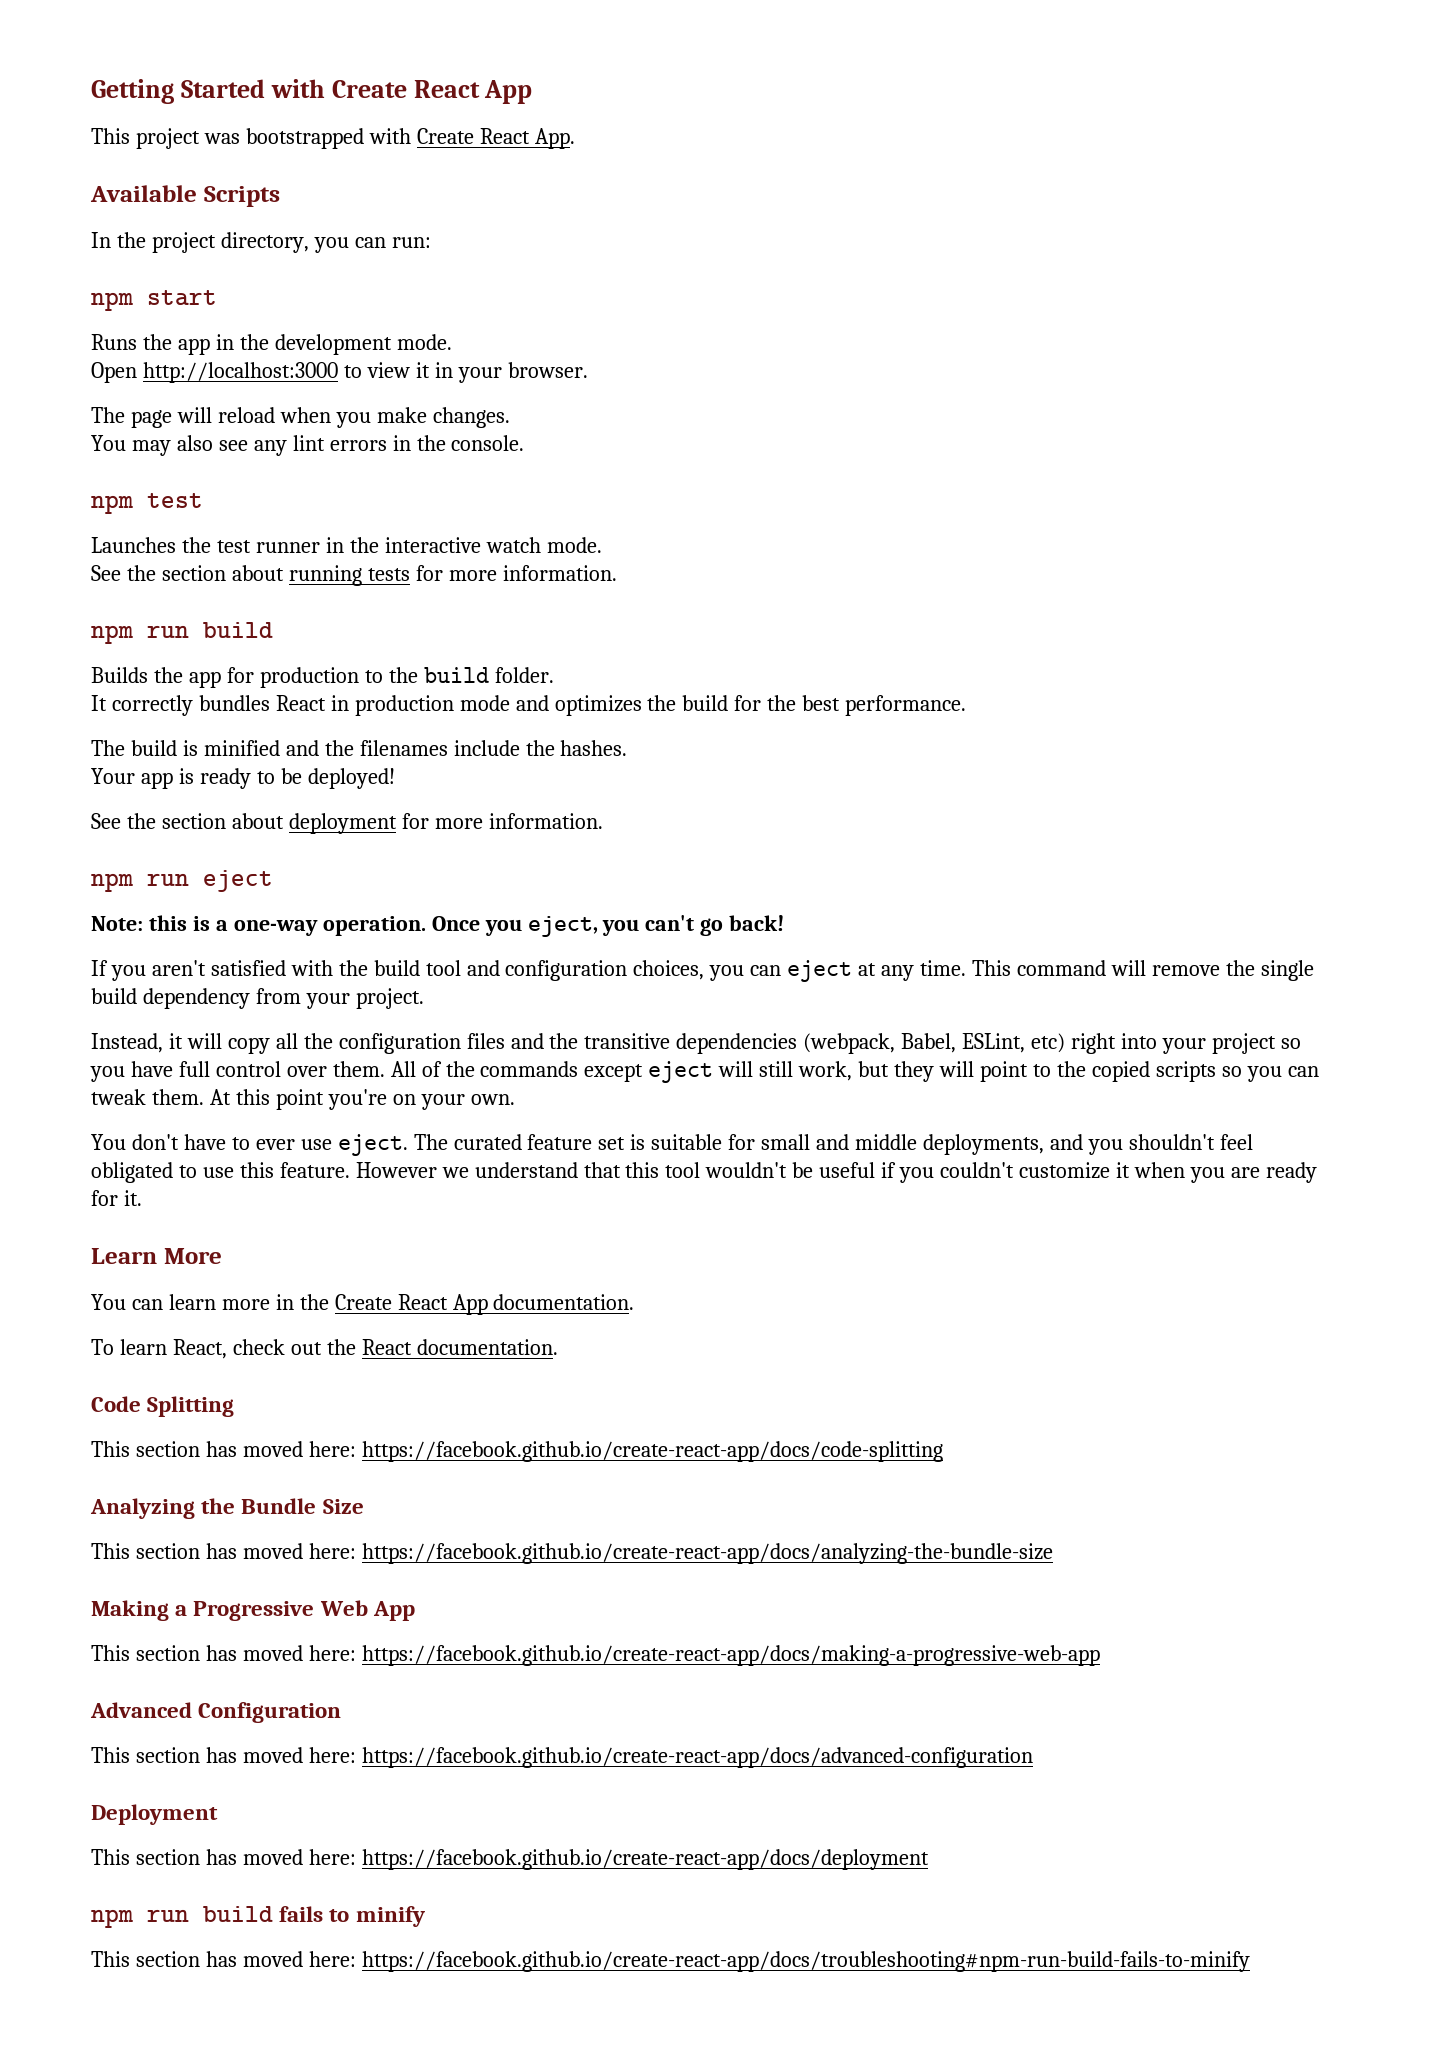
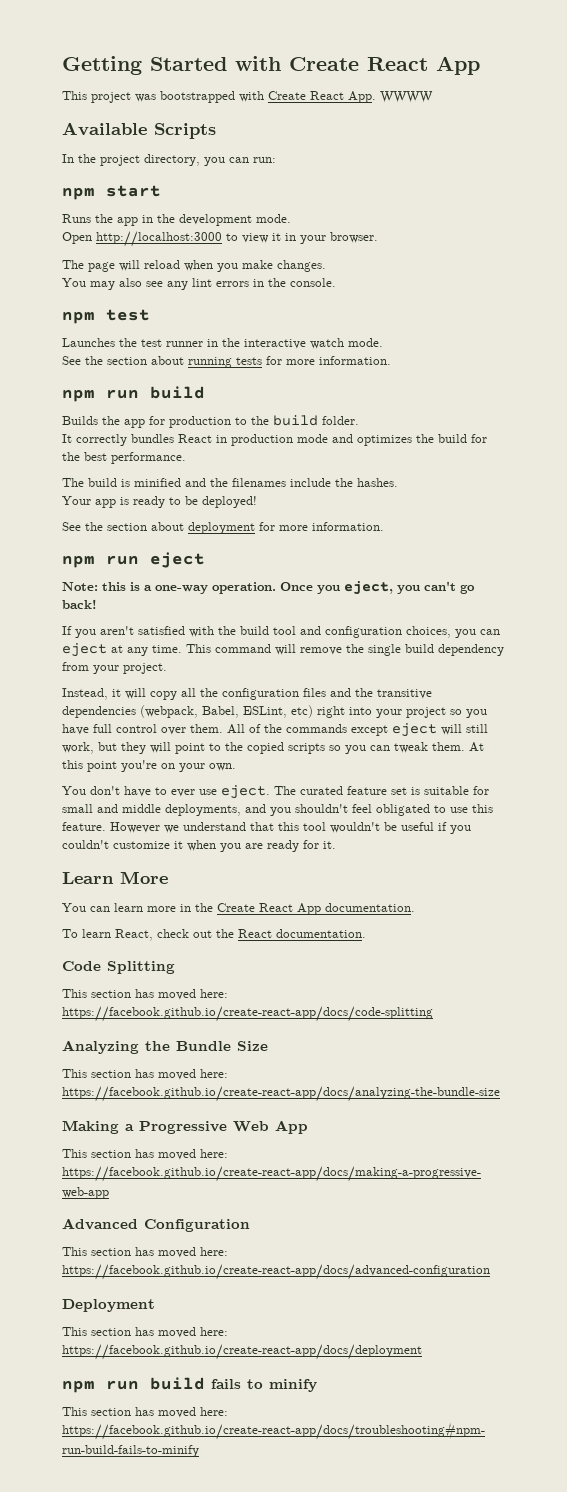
- This project was bootstrapped with Create React App.
+ This project was bootstrapped with Create React App. WWWW

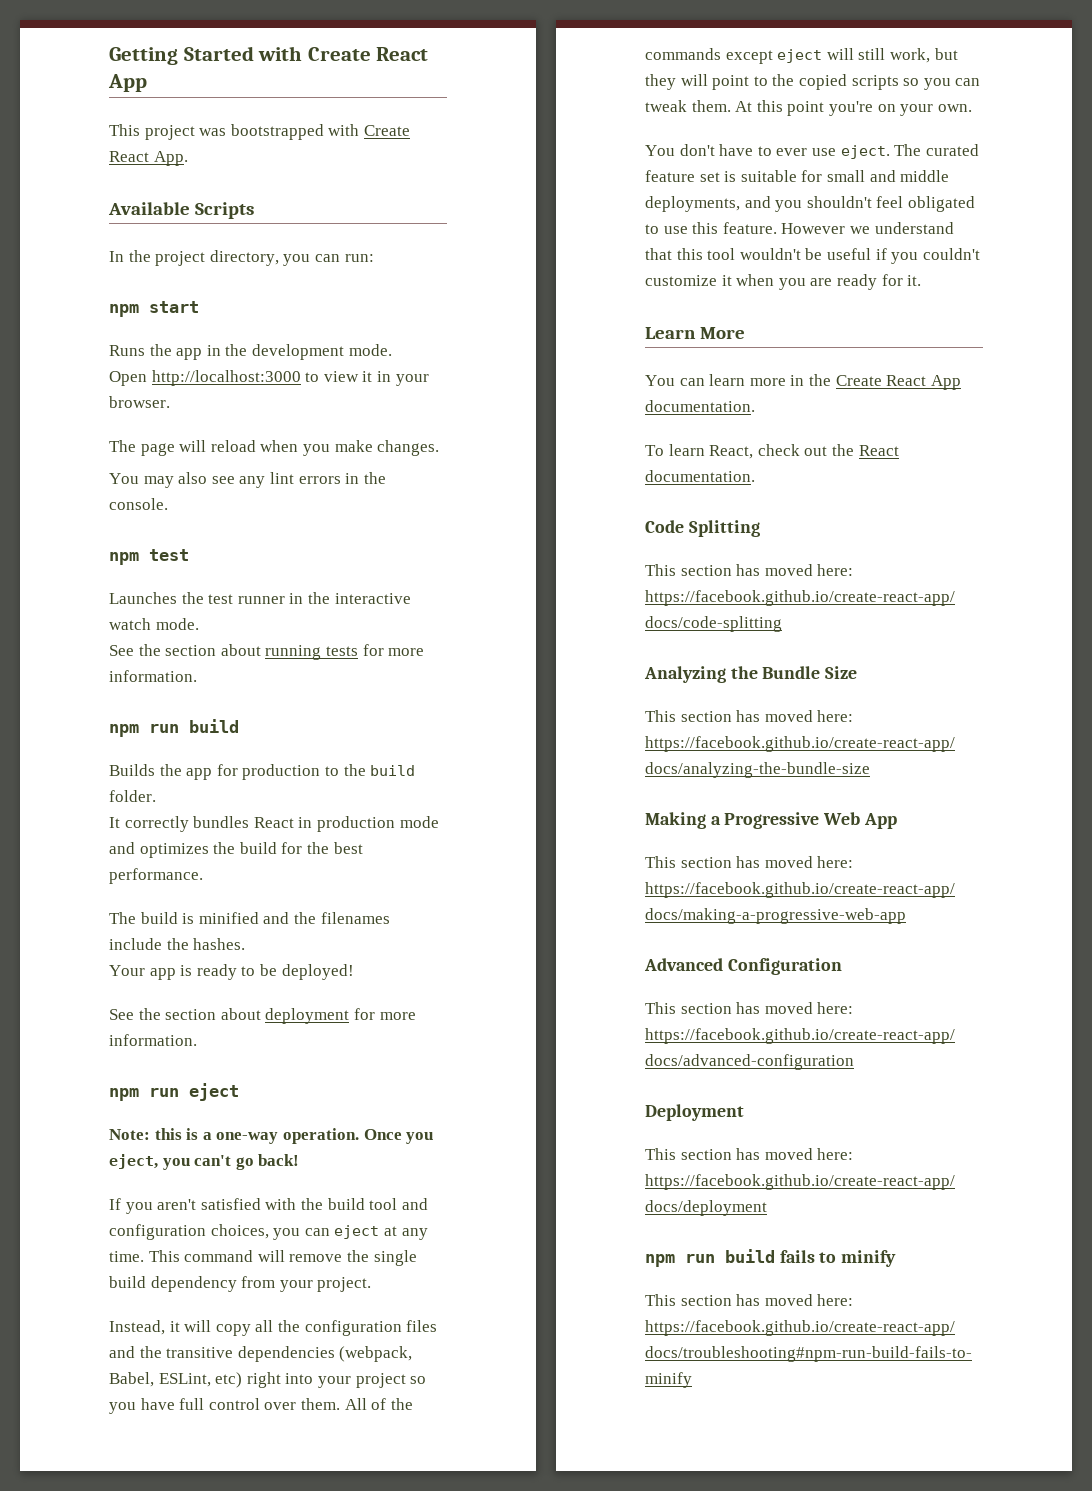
- This project was bootstrapped with Create React App. WWWW
+ This project was bootstrapped with Create React App.

